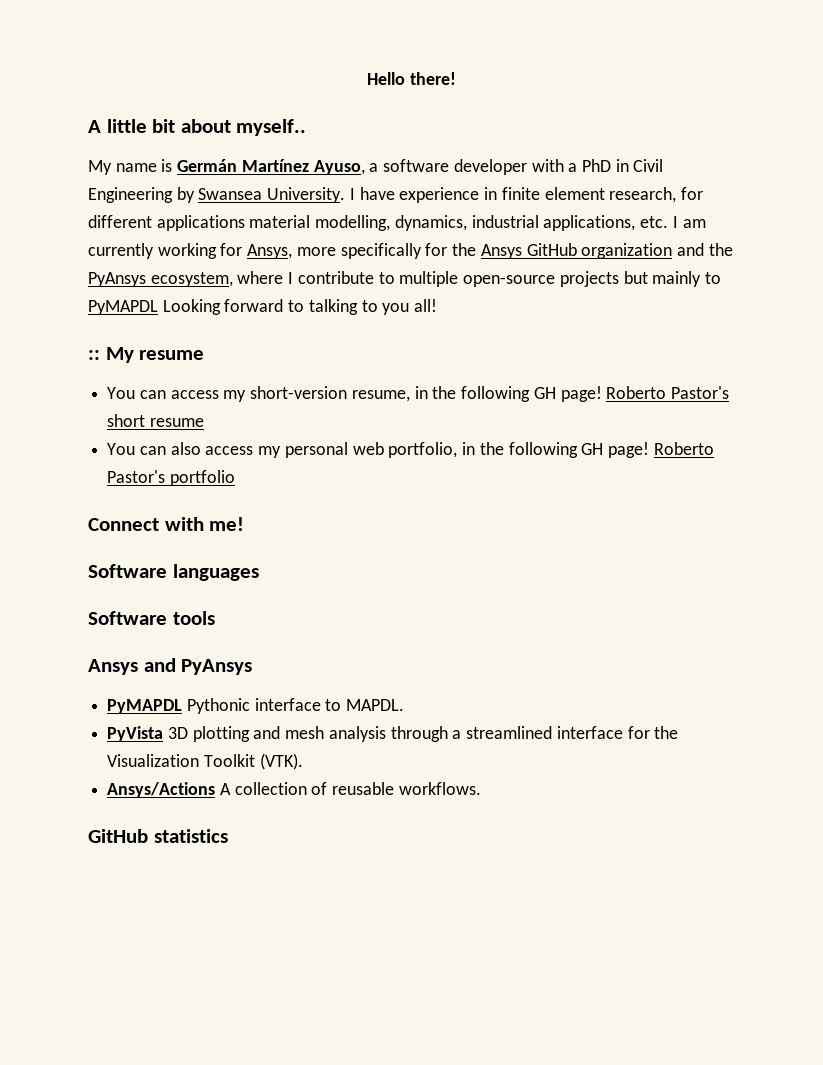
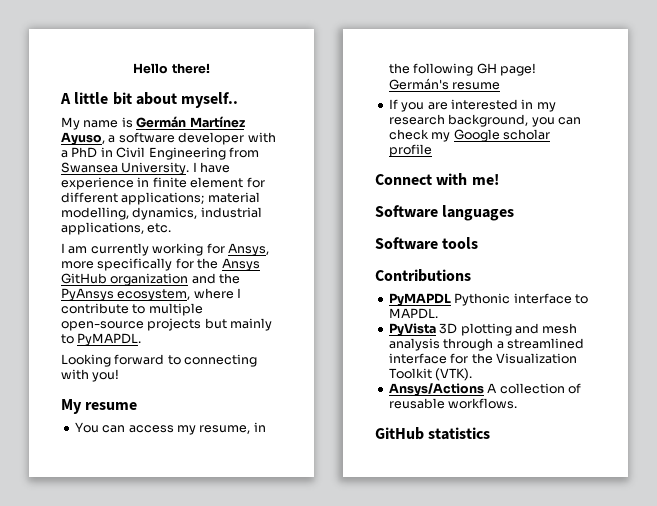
- My name is Germán Martínez Ayuso, a software developer with a PhD in Civil Engineering by Swansea University.
+ My name is Germán Martínez Ayuso, a software developer with a PhD in Civil Engineering from Swansea University.
- I have experience in finite element research, for different applications material modelling, dynamics, industrial applications, etc. I am currently working for Ansys, more specifically for the Ansys GitHub organization and the PyAnsys ecosystem, where I contribute to multiple open-source projects but mainly to PyMAPDL Looking forward to talking to you all!
- :: My resume
+ I have experience in finite element for different applications; material modelling, dynamics, industrial applications, etc.
+ I am currently working for Ansys, more specifically for the Ansys GitHub organization and the PyAnsys ecosystem, where I contribute to multiple open-source projects but mainly to PyMAPDL.
+ Looking forward to connecting with you!
+ My resume
- You can access my short-version resume, in the following GH page!
+ You can access my resume, in the following GH page!
- Roberto Pastor's short resume
- You can also access my personal web portfolio, in the following GH page! Roberto Pastor's portfolio
+ Germán's resume
+ If you are interested in my research background, you can check my Google scholar profile
- Ansys and PyAnsys
+ Contributions

